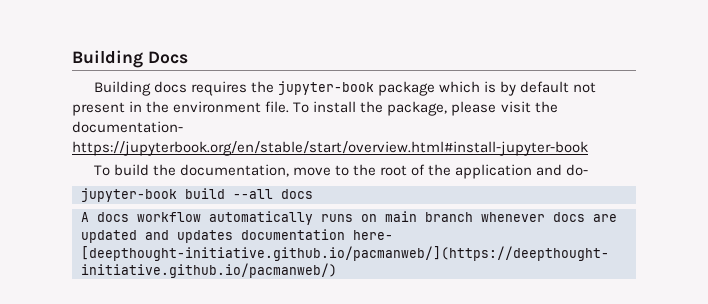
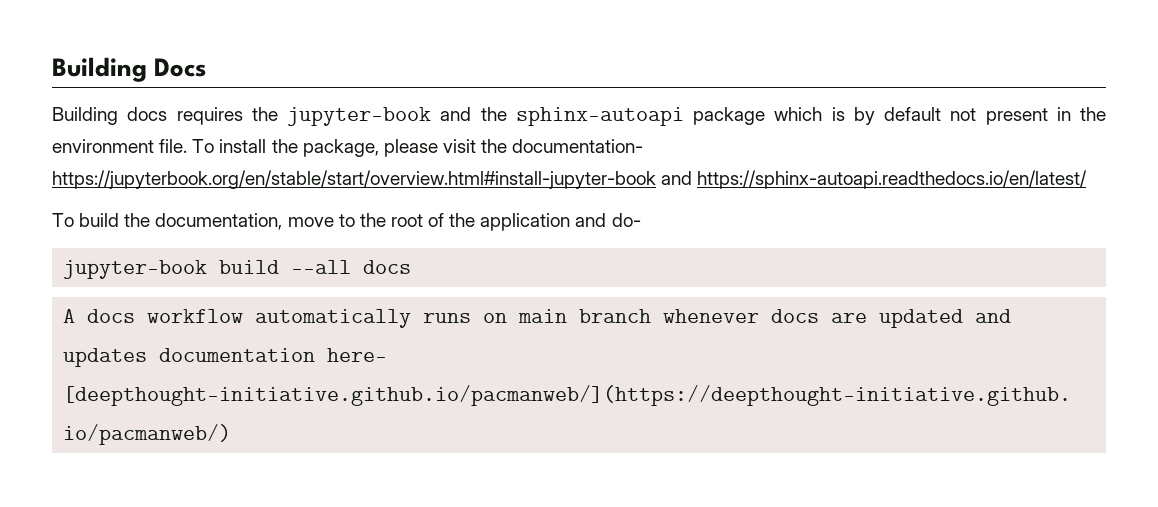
- Building docs requires the jupyter-book package which is by default not present in the environment file.
+ Building docs requires the jupyter-book and the sphinx-autoapi package which is by default not present in the environment file.
- To install the package, please visit the documentation- https://jupyterbook.org/en/stable/start/overview.html#install-jupyter-book
+ To install the package, please visit the documentation- https://jupyterbook.org/en/stable/start/overview.html#install-jupyter-book and https://sphinx-autoapi.readthedocs.io/en/latest/

